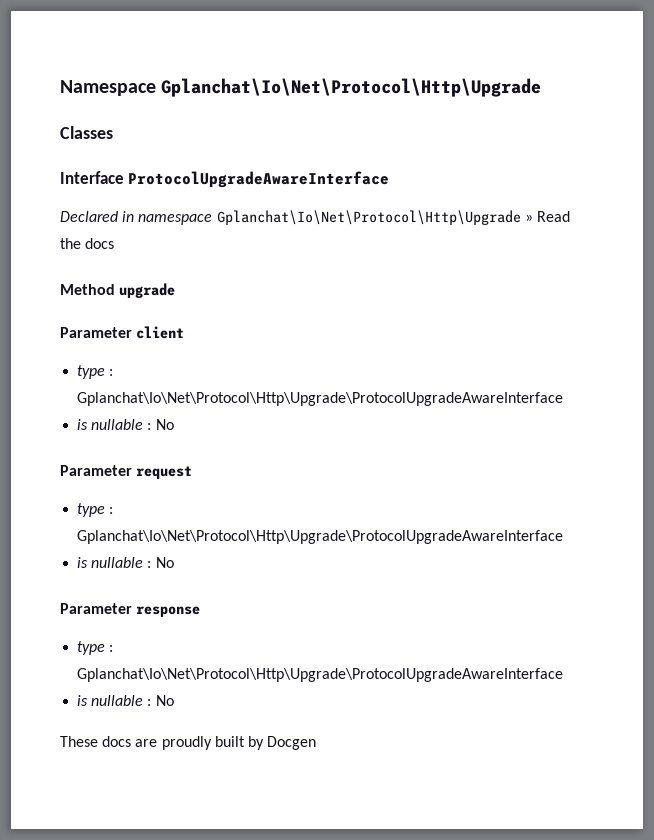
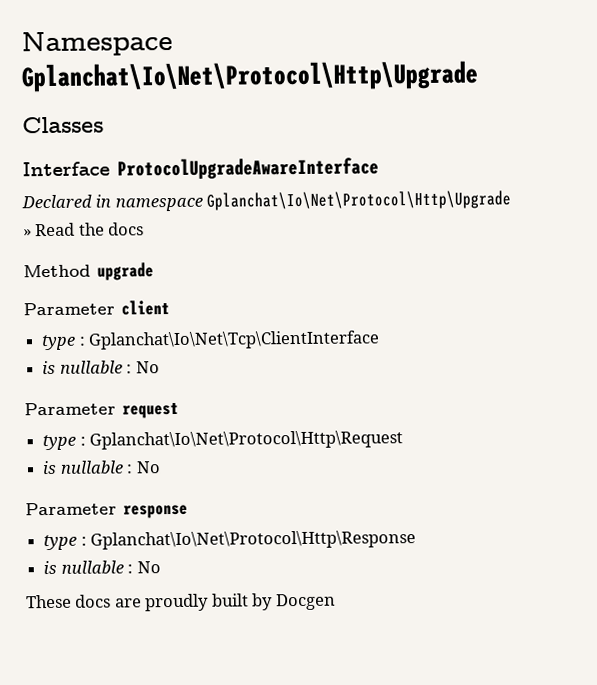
  Parameter client
- type : Gplanchat\Io\Net\Protocol\Http\Upgrade\ProtocolUpgradeAwareInterface
+ type : Gplanchat\Io\Net\Tcp\ClientInterface
  Parameter request
- type : Gplanchat\Io\Net\Protocol\Http\Upgrade\ProtocolUpgradeAwareInterface
+ type : Gplanchat\Io\Net\Protocol\Http\Request
  Parameter response
- type : Gplanchat\Io\Net\Protocol\Http\Upgrade\ProtocolUpgradeAwareInterface
+ type : Gplanchat\Io\Net\Protocol\Http\Response

